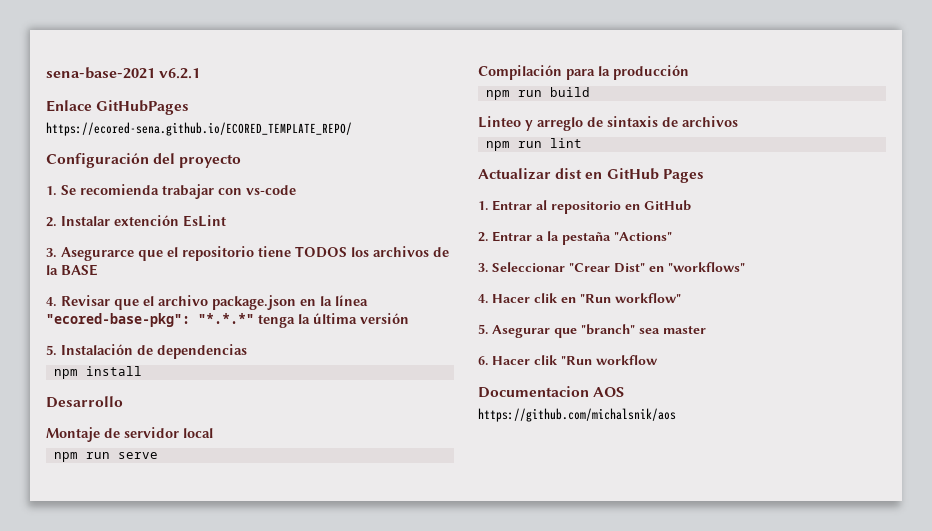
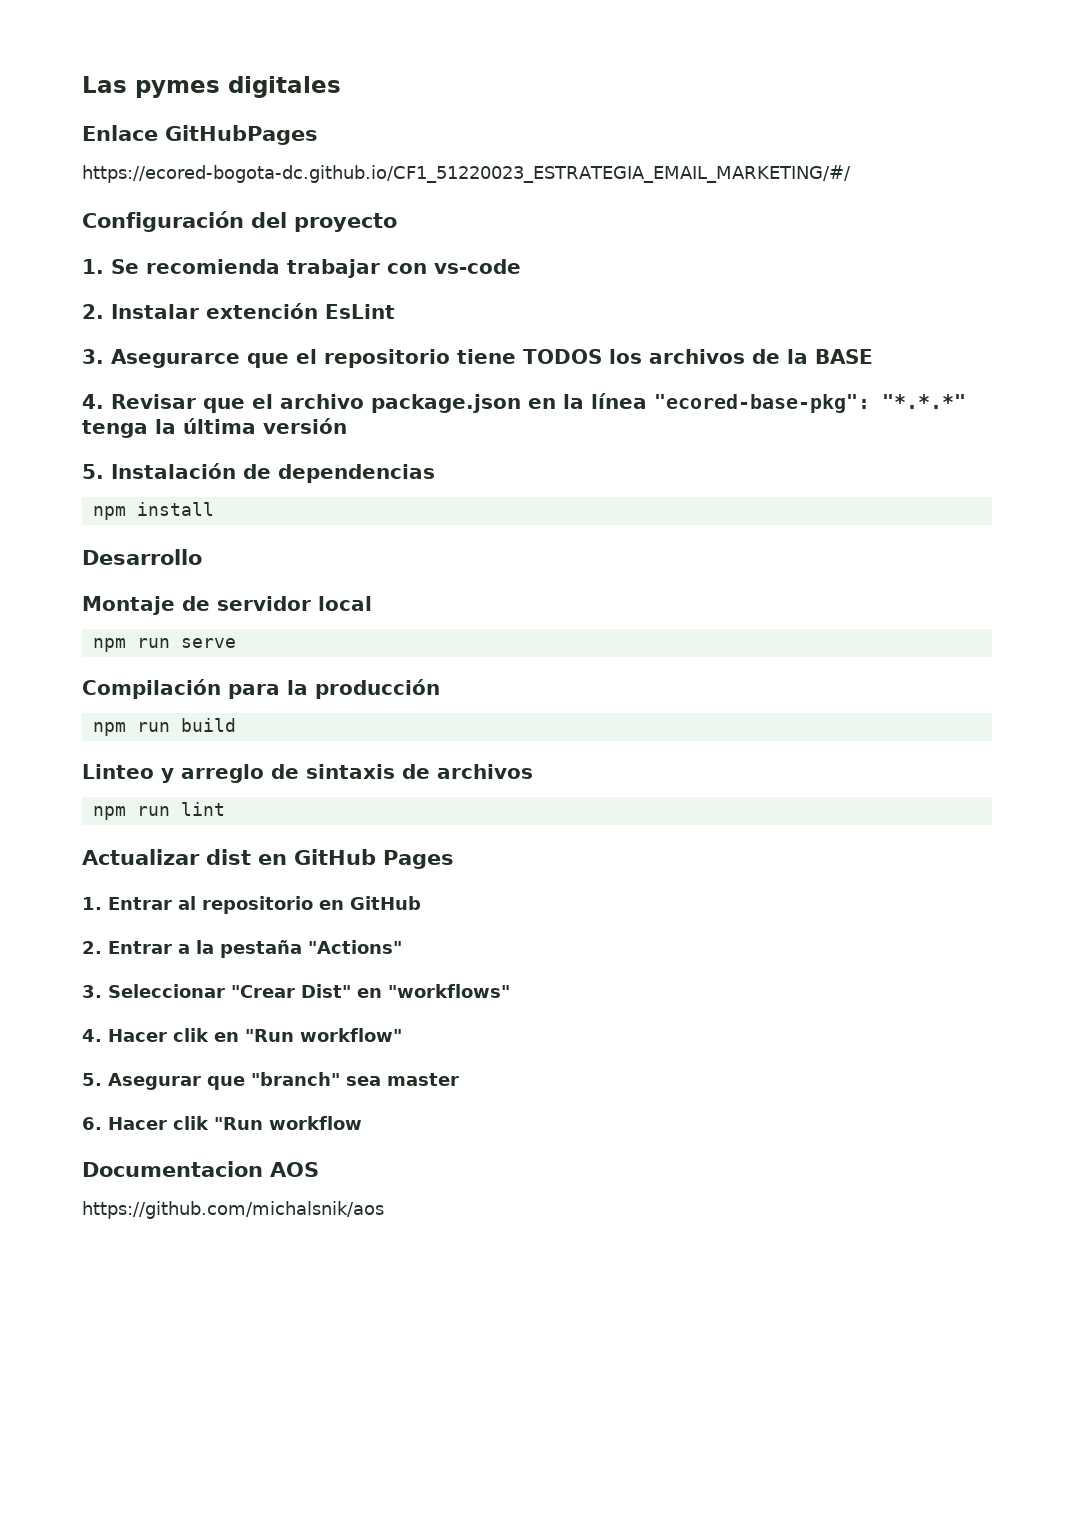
- sena-base-2021 v6.2.1
+ Las pymes digitales
- https://ecored-sena.github.io/ECORED_TEMPLATE_REPO/
+ https://ecored-bogota-dc.github.io/CF1_51220023_ESTRATEGIA_EMAIL_MARKETING/#/

